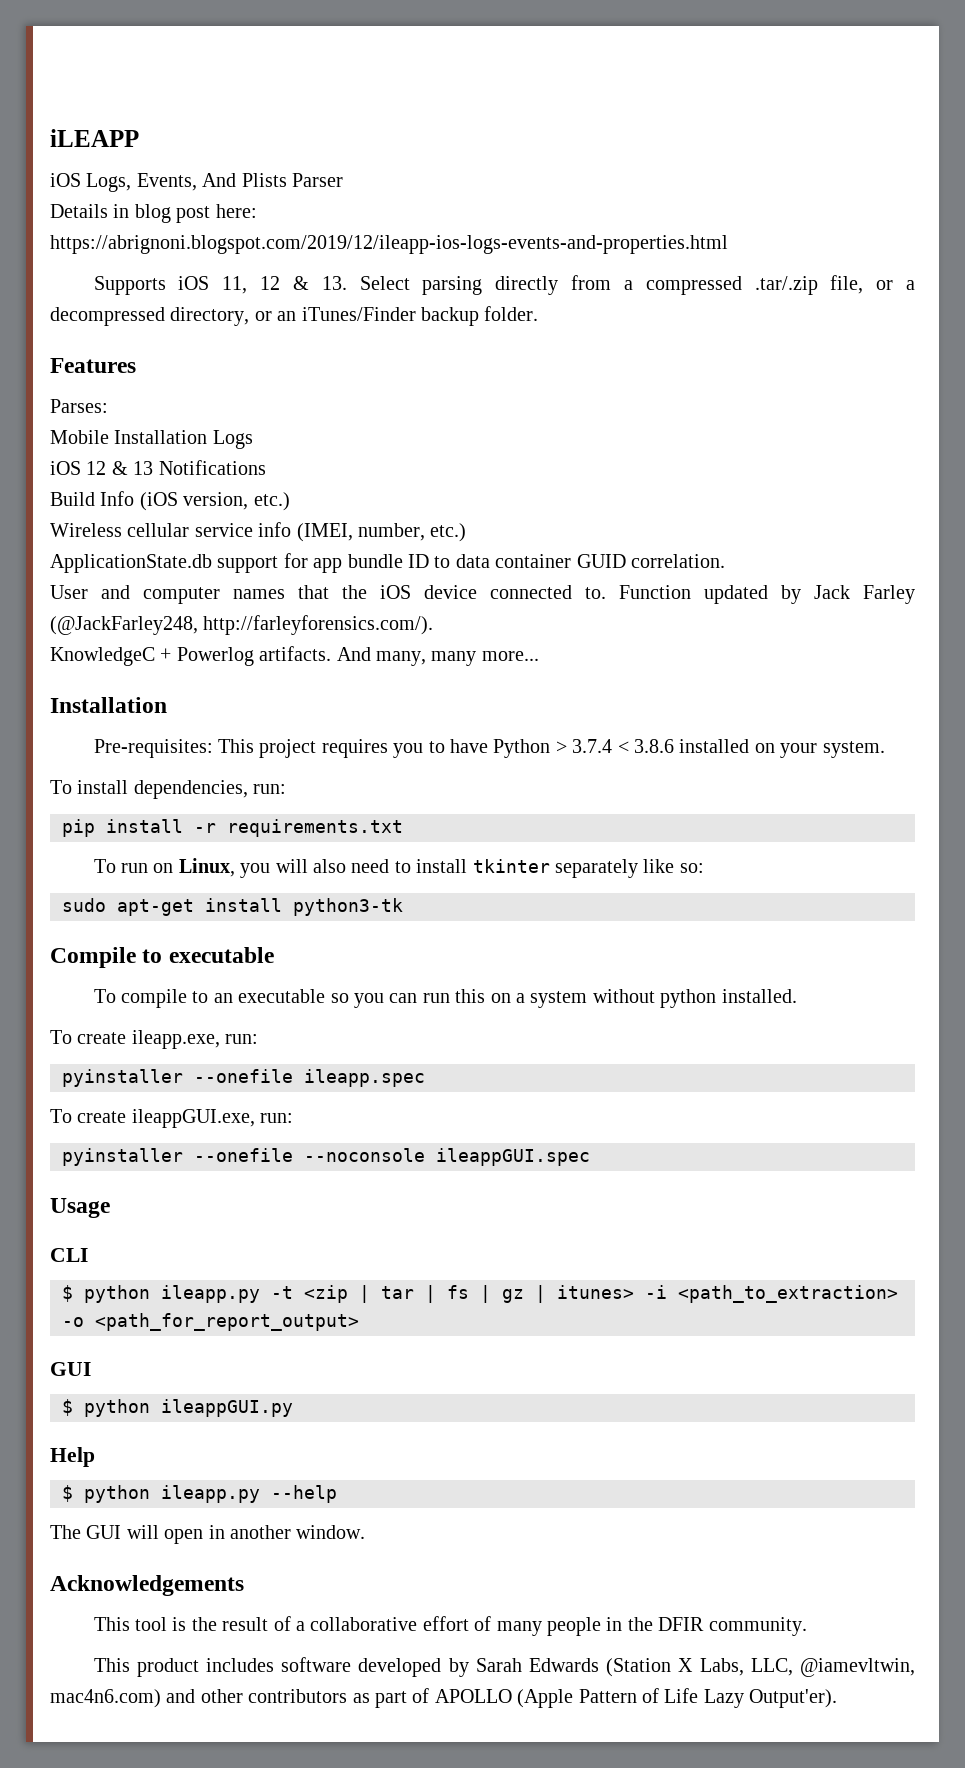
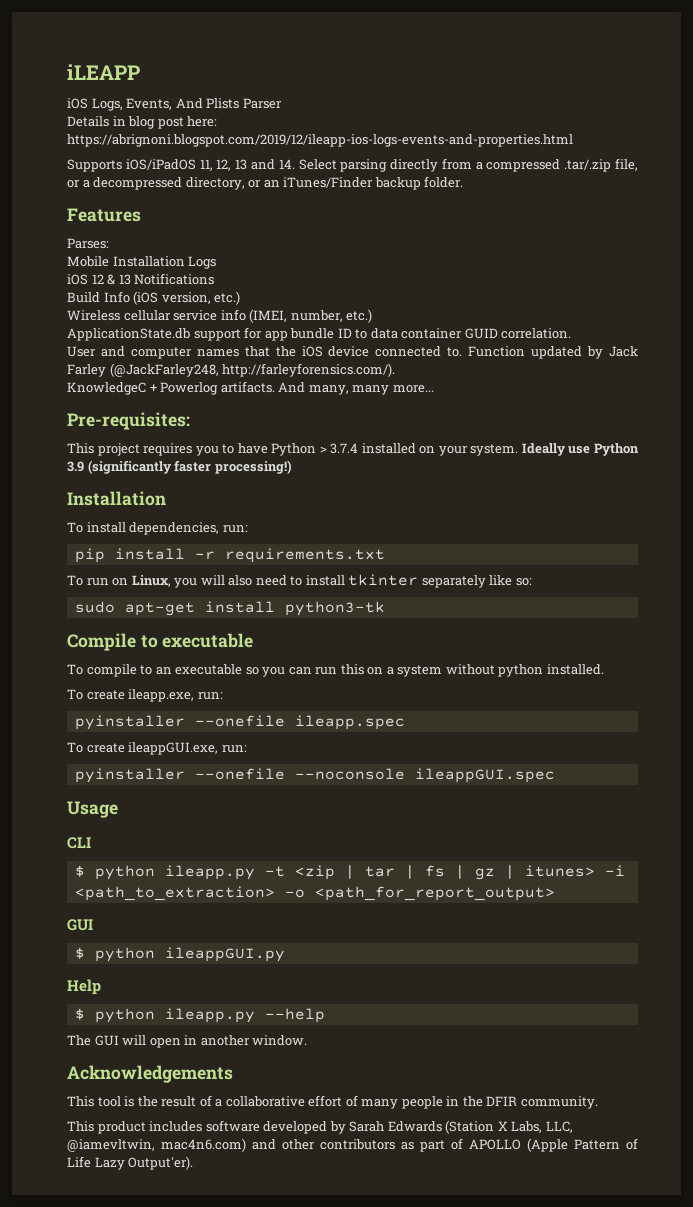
- Supports iOS 11, 12 & 13. Select parsing directly from a compressed .tar/.zip file, or a decompressed directory, or an iTunes/Finder backup folder.
+ Supports iOS/iPadOS 11, 12, 13 and 14. Select parsing directly from a compressed .tar/.zip file, or a decompressed directory, or an iTunes/Finder backup folder.
  And many, many more...
+ Pre-requisites:
+ This project requires you to have Python > 3.7.4 installed on your system. Ideally use Python 3.9 (significantly faster processing!)
  Installation
- Pre-requisites: This project requires you to have Python > 3.7.4 < 3.8.6 installed on your system.

